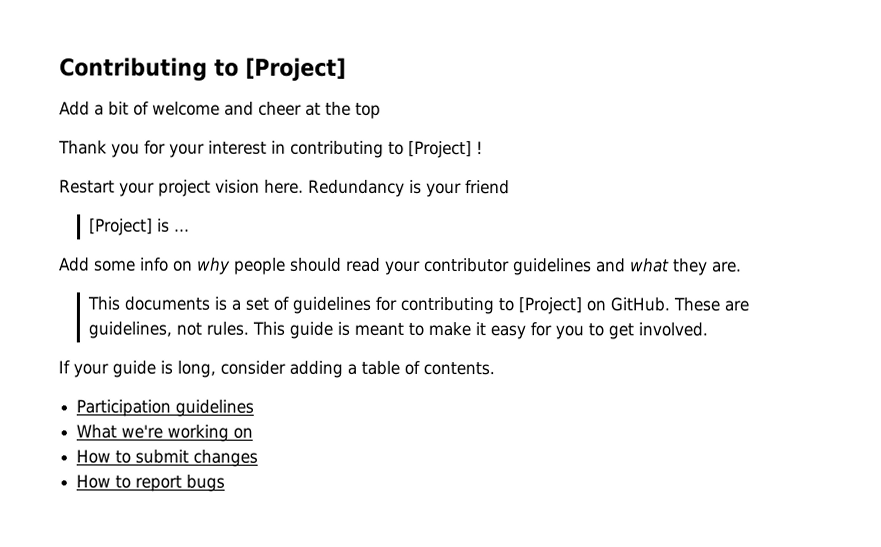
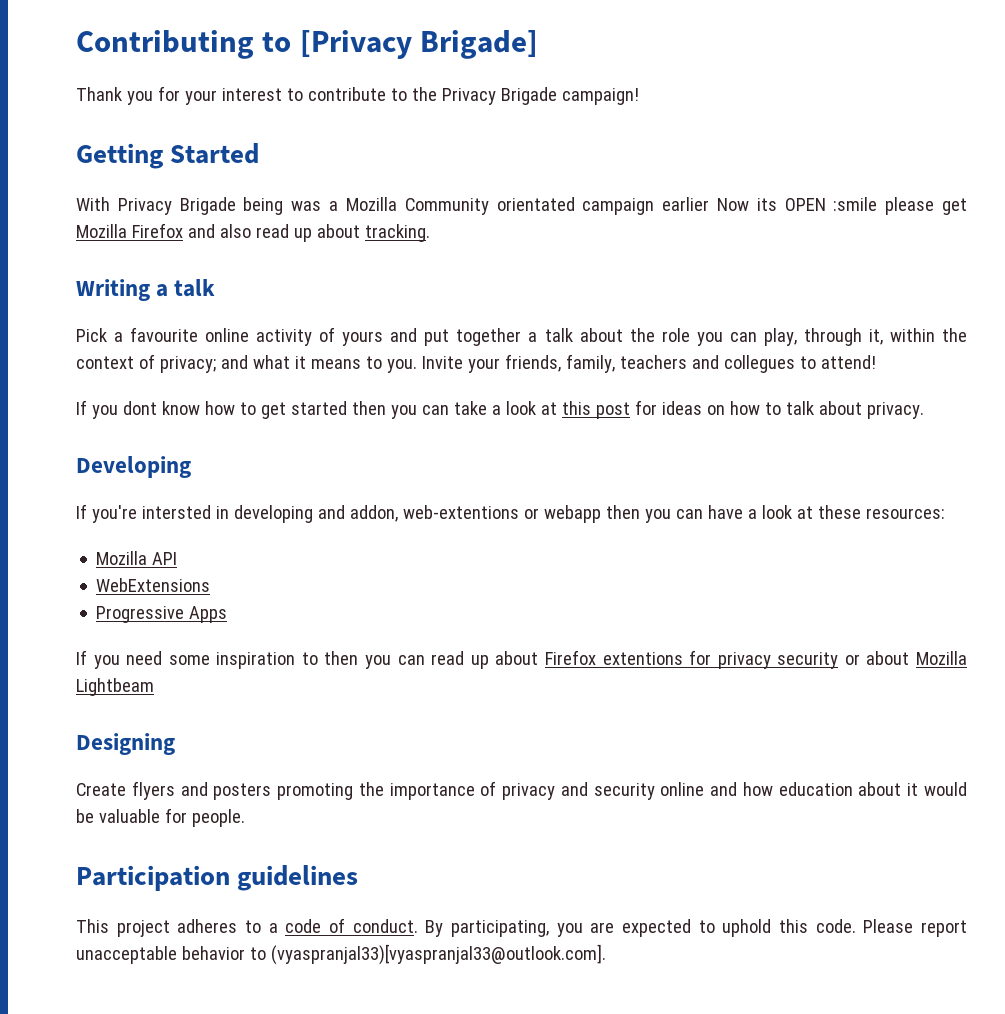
- Contributing to [Project]
- Add a bit of welcome and cheer at the top
+ Contributing to [Privacy Brigade]
- Thank you for your interest in contributing to [Project] !
- Restart your project vision here. Redundancy is your friend
- [Project] is ...
- Add some info on why people should read your contributor guidelines and what they are.
- This documents is a set of guidelines for contributing to [Project] on GitHub. These are guidelines, not rules. This guide is meant to make it easy for you to get involved.
- If your guide is long, consider adding a table of contents.
+ Thank you for your interest to contribute to the Privacy Brigade campaign!
+ Getting Started
+ With Privacy Brigade being was a Mozilla Community orientated campaign earlier Now its OPEN :smile please get Mozilla Firefox and also read up about tracking.
+ Writing a talk
+ Pick a favourite online activity of yours and put together a talk about the role you can play, through it, within the context of privacy; and what it means to you. Invite your friends, family, teachers and collegues to attend!
+ If you dont know how to get started then you can take a look at this post for ideas on how to talk about privacy.
+ Developing
+ If you're intersted in developing and addon, web-extentions or webapp then you can have a look at these resources:
+ Mozilla API
+ WebExtensions
+ Progressive Apps
+ If you need some inspiration to then you can read up about Firefox extentions for privacy security or about Mozilla Lightbeam
+ Designing
+ Create flyers and posters promoting the importance of privacy and security online and how education about it would be valuable for people.
  Participation guidelines
- What we're working on
- How to submit changes
- How to report bugs
+ This project adheres to a code of conduct. By participating, you are expected to uphold this code. Please report unacceptable behavior to (vyaspranjal33)[vyaspranjal33@outlook.com].

